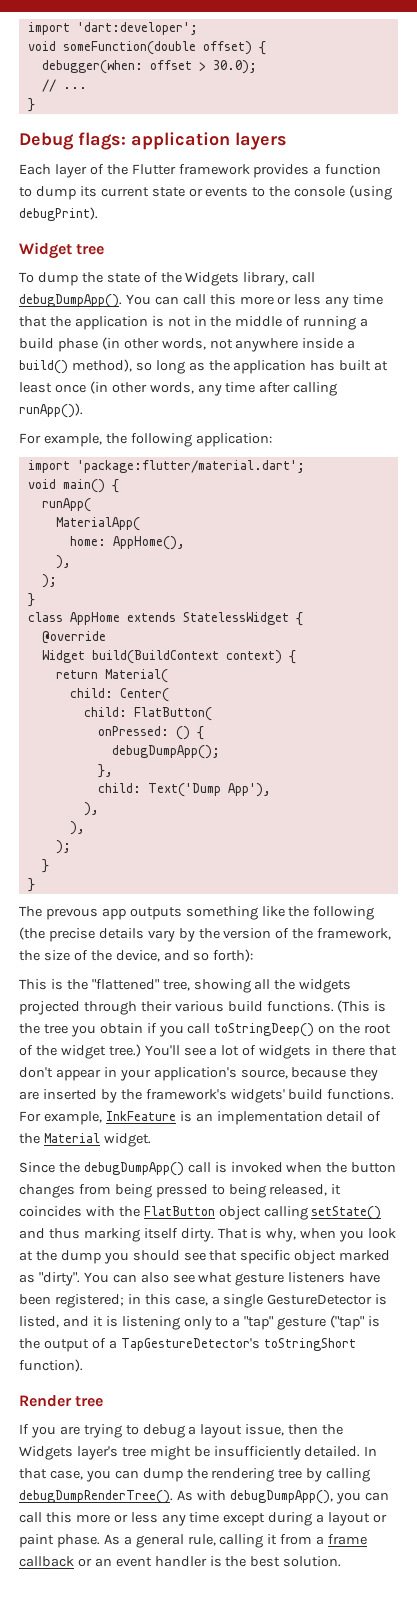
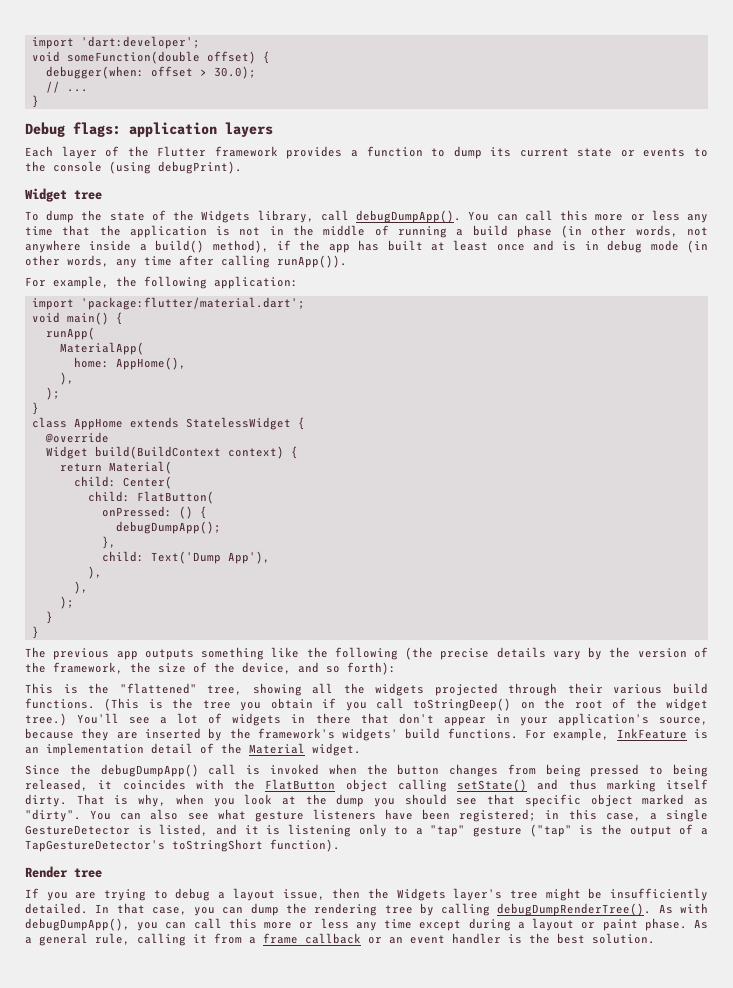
- You can call this more or less any time that the application is not in the middle of running a build phase (in other words, not anywhere inside a build() method), so long as the application has built at least once (in other words, any time after calling runApp()).
+ You can call this more or less any time that the application is not in the middle of running a build phase (in other words, not anywhere inside a build() method), if the app has built at least once and is in debug mode (in other words, any time after calling runApp()).
- The prevous app outputs something like the following (the precise details vary by the version of the framework, the size of the device, and so forth):
+ The previous app outputs something like the following (the precise details vary by the version of the framework, the size of the device, and so forth):

